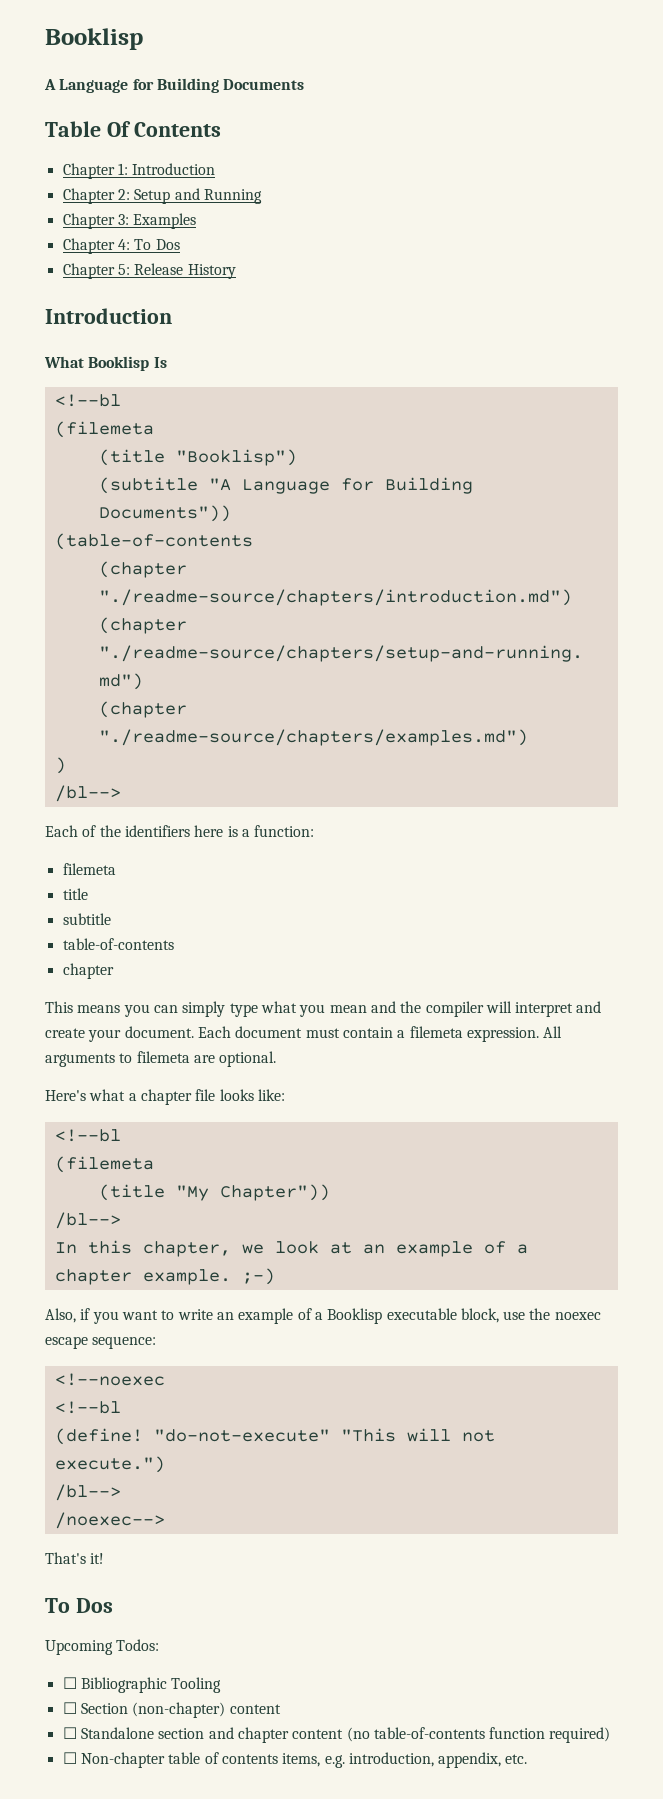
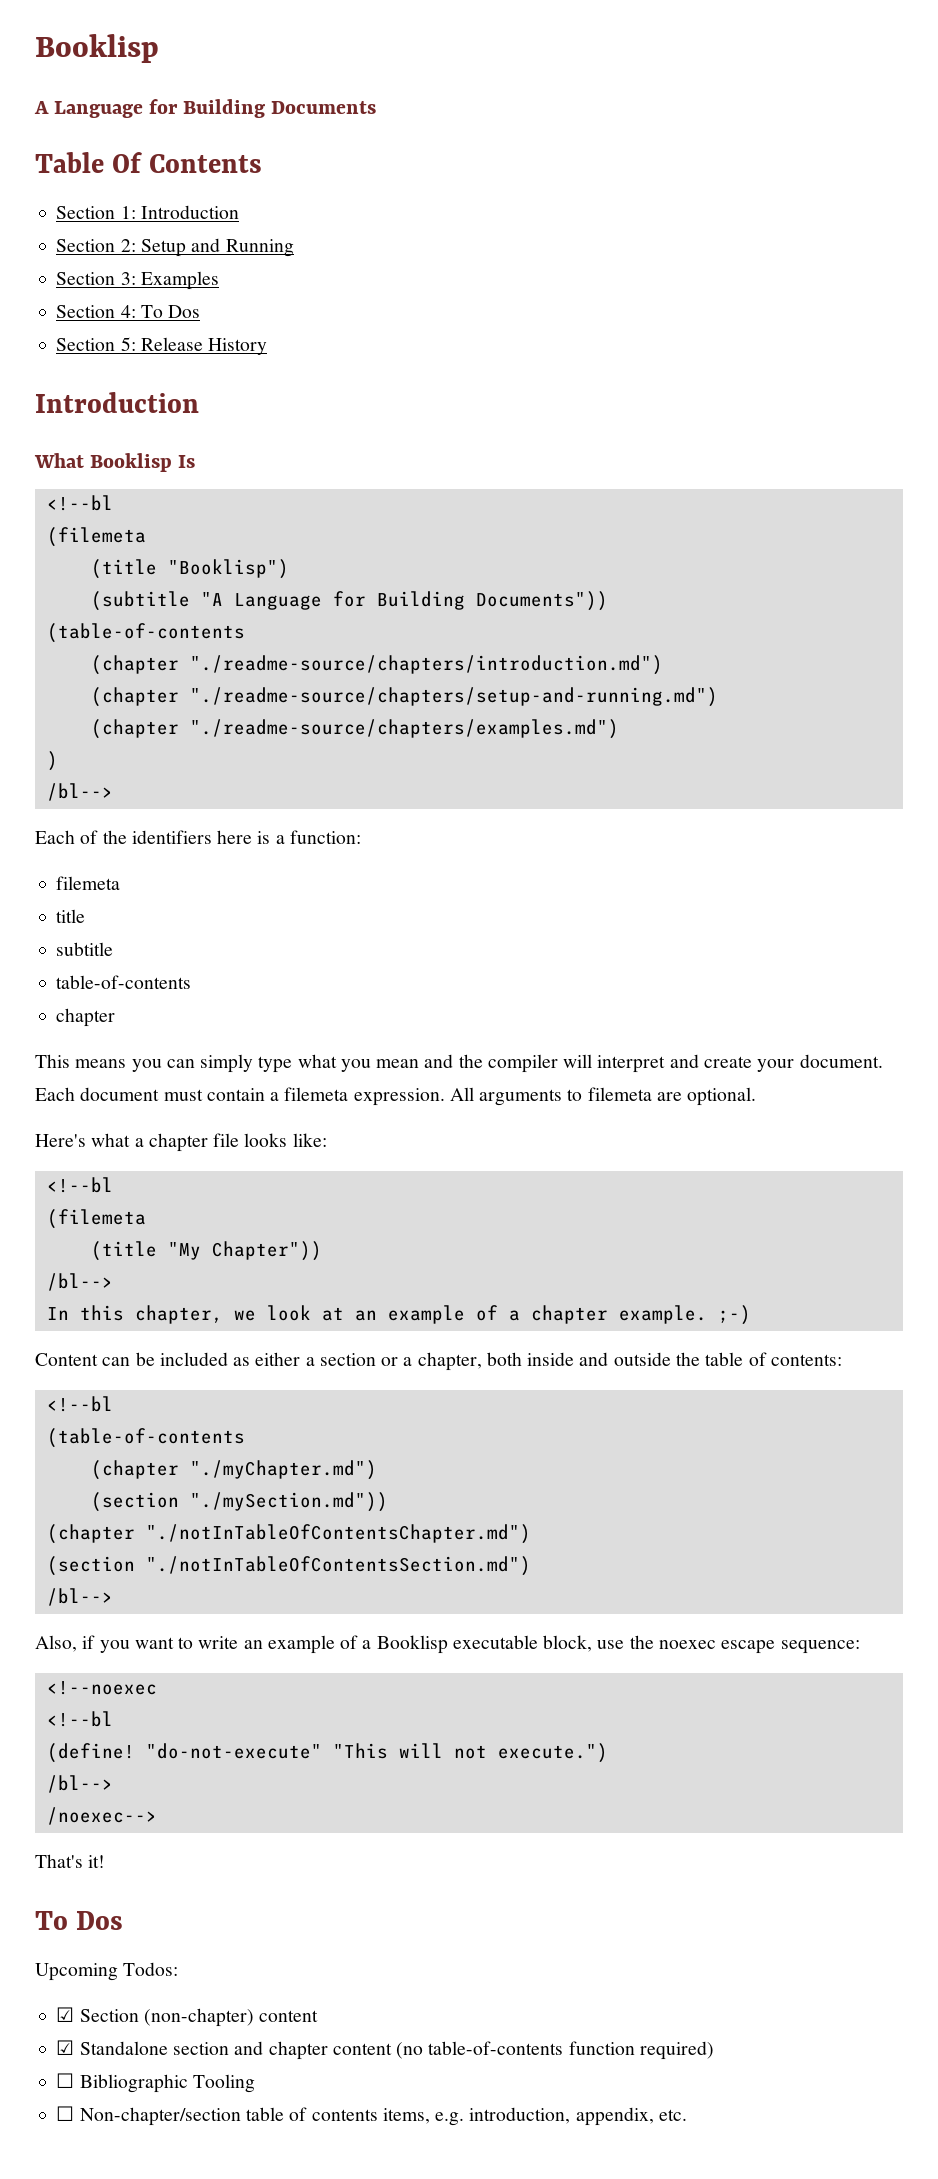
- Chapter 1: Introduction
+ Section 1: Introduction
- Chapter 2: Setup and Running
+ Section 2: Setup and Running
- Chapter 3: Examples
+ Section 3: Examples
- Chapter 4: To Dos
+ Section 4: To Dos
- Chapter 5: Release History
+ Section 5: Release History
+ Content can be included as either a section or a chapter, both inside and outside the table of contents:
+ <!--bl
+ (table-of-contents
+ (chapter "./myChapter.md")
+ (section "./mySection.md"))
+ (chapter "./notInTableOfContentsChapter.md")
+ (section "./notInTableOfContentsSection.md")
+ /bl-->
- ☐ Bibliographic Tooling
- ☐ Section (non-chapter) content
+ ☑ Section (non-chapter) content
- ☐ Standalone section and chapter content (no table-of-contents function required)
+ ☑ Standalone section and chapter content (no table-of-contents function required)
- ☐ Non-chapter table of contents items, e.g. introduction, appendix, etc.
+ ☐ Bibliographic Tooling
+ ☐ Non-chapter/section table of contents items, e.g. introduction, appendix, etc.

